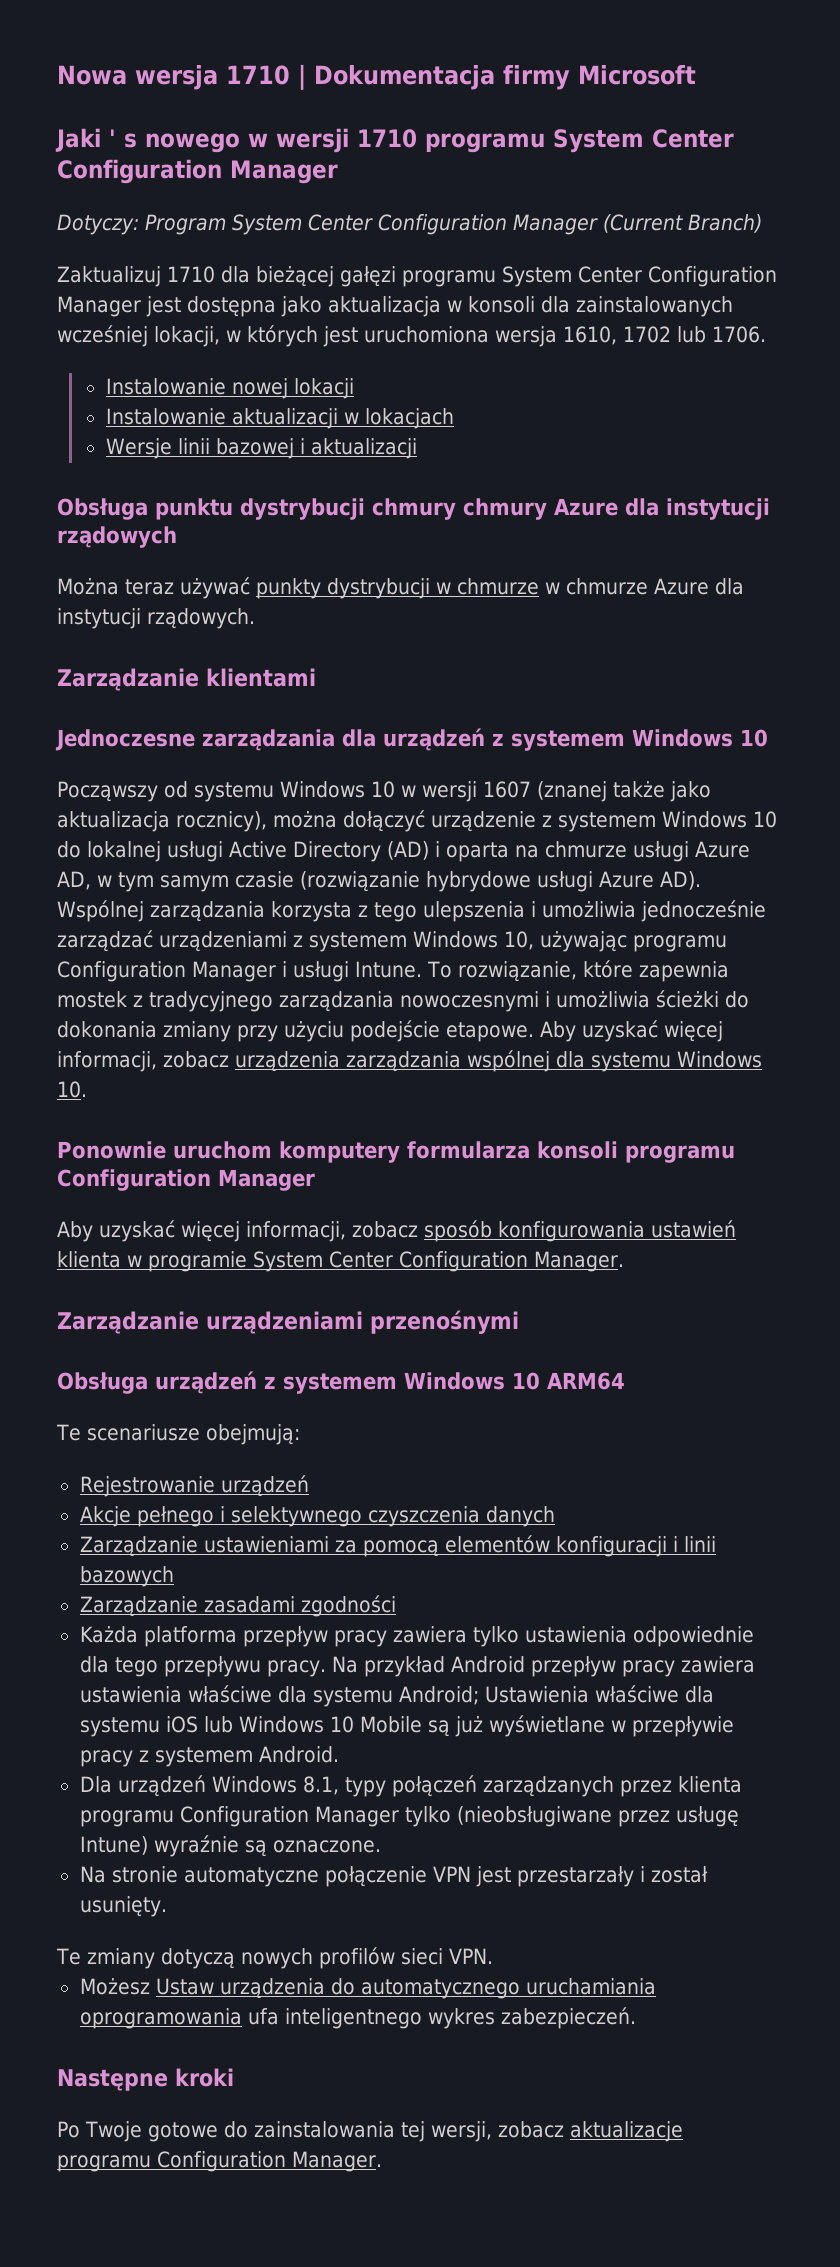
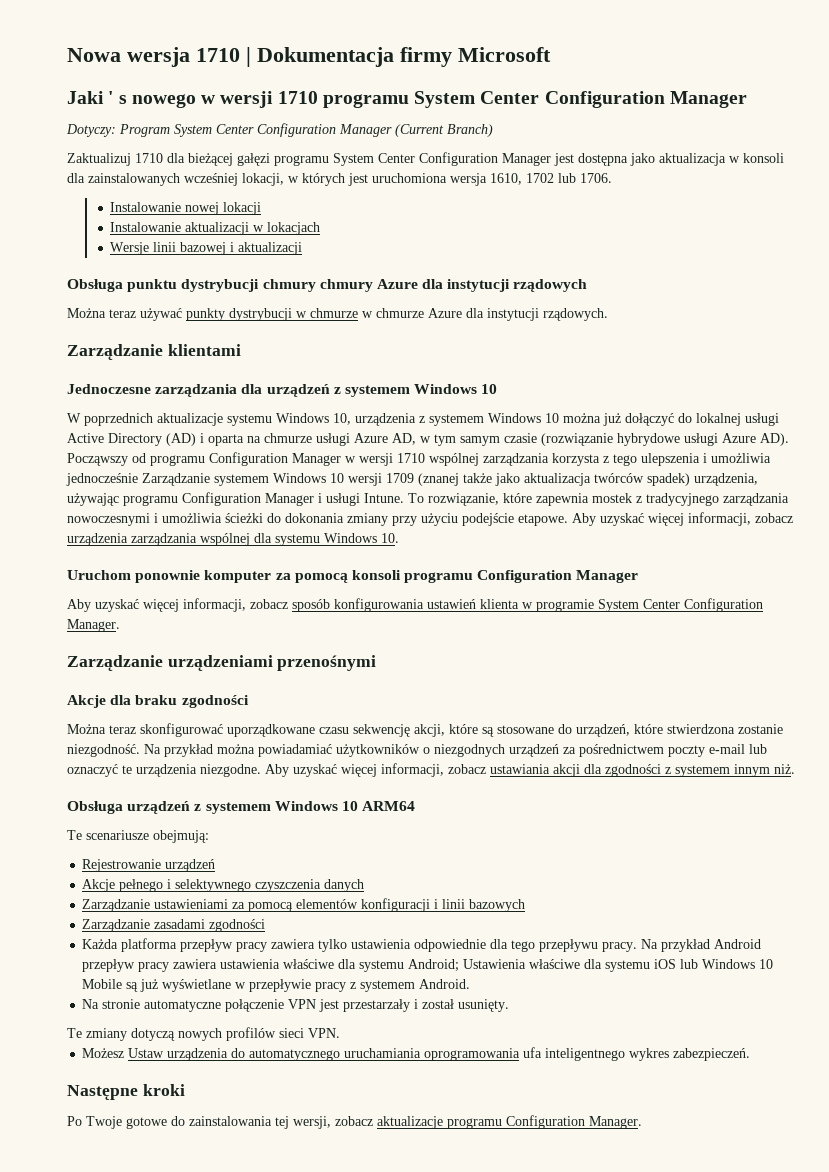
- Począwszy od systemu Windows 10 w wersji 1607 (znanej także jako aktualizacja rocznicy), można dołączyć urządzenie z systemem Windows 10 do lokalnej usługi Active Directory (AD) i oparta na chmurze usługi Azure AD, w tym samym czasie (rozwiązanie hybrydowe usługi Azure AD). Wspólnej zarządzania korzysta z tego ulepszenia i umożliwia jednocześnie zarządzać urządzeniami z systemem Windows 10, używając programu Configuration Manager i usługi Intune.
+ W poprzednich aktualizacje systemu Windows 10, urządzenia z systemem Windows 10 można już dołączyć do lokalnej usługi Active Directory (AD) i oparta na chmurze usługi Azure AD, w tym samym czasie (rozwiązanie hybrydowe usługi Azure AD). Począwszy od programu Configuration Manager w wersji 1710 wspólnej zarządzania korzysta z tego ulepszenia i umożliwia jednocześnie Zarządzanie systemem Windows 10 wersji 1709 (znanej także jako aktualizacja twórców spadek) urządzenia, używając programu Configuration Manager i usługi Intune.
- Ponownie uruchom komputery formularza konsoli programu Configuration Manager
+ Uruchom ponownie komputer za pomocą konsoli programu Configuration Manager
+ Akcje dla braku zgodności
+ Można teraz skonfigurować uporządkowane czasu sekwencję akcji, które są stosowane do urządzeń, które stwierdzona zostanie niezgodność. Na przykład można powiadamiać użytkowników o niezgodnych urządzeń za pośrednictwem poczty e-mail lub oznaczyć te urządzenia niezgodne. Aby uzyskać więcej informacji, zobacz ustawiania akcji dla zgodności z systemem innym niż.
- Dla urządzeń Windows 8.1, typy połączeń zarządzanych przez klienta programu Configuration Manager tylko (nieobsługiwane przez usługę Intune) wyraźnie są oznaczone.

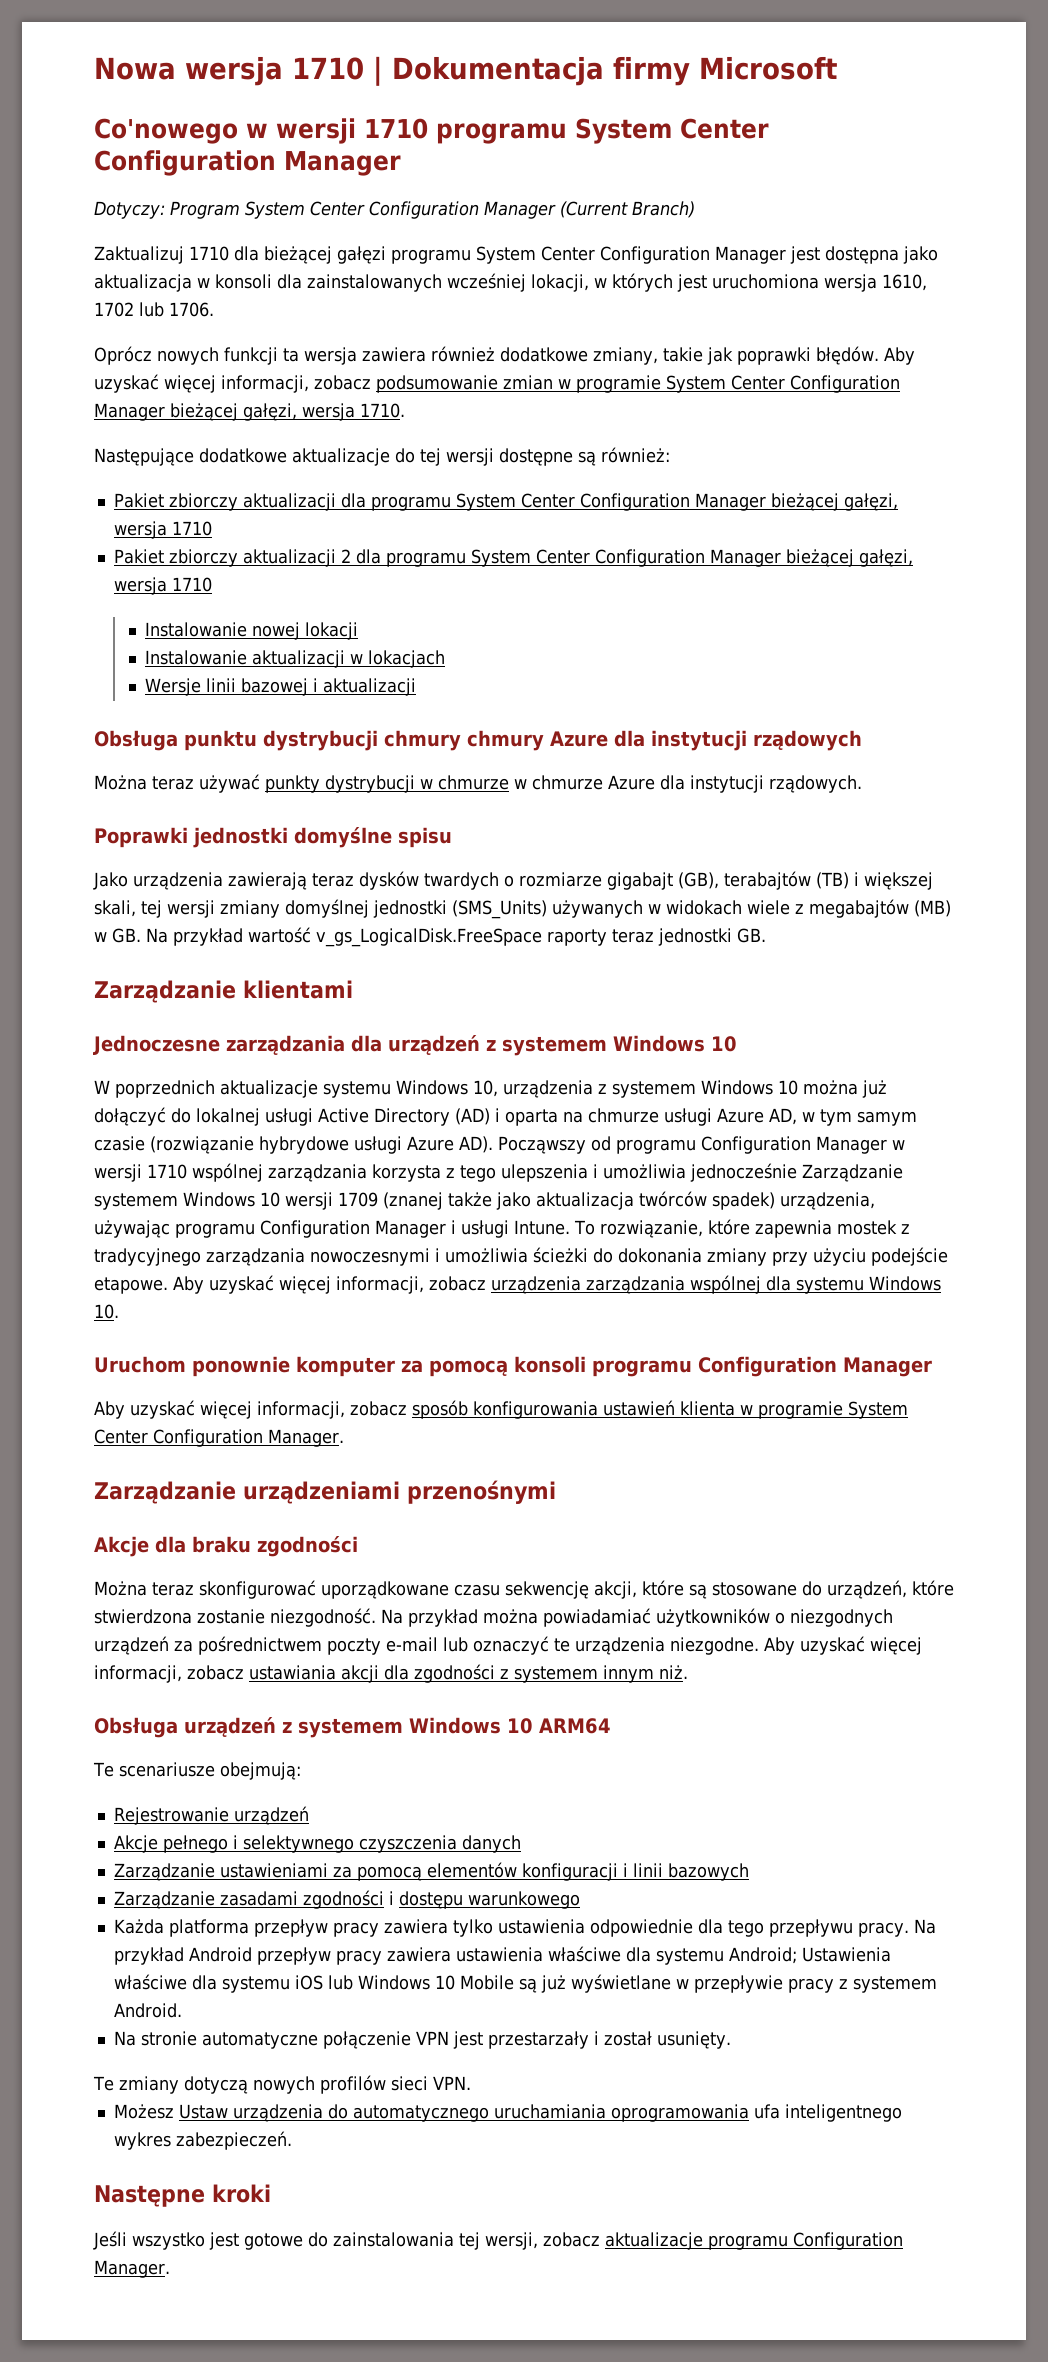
- Jaki ' s nowego w wersji 1710 programu System Center Configuration Manager
+ Co'nowego w wersji 1710 programu System Center Configuration Manager
+ Oprócz nowych funkcji ta wersja zawiera również dodatkowe zmiany, takie jak poprawki błędów. Aby uzyskać więcej informacji, zobacz podsumowanie zmian w programie System Center Configuration Manager bieżącej gałęzi, wersja 1710.
+ Następujące dodatkowe aktualizacje do tej wersji dostępne są również:
+ Pakiet zbiorczy aktualizacji dla programu System Center Configuration Manager bieżącej gałęzi, wersja 1710
+ Pakiet zbiorczy aktualizacji 2 dla programu System Center Configuration Manager bieżącej gałęzi, wersja 1710
+ Poprawki jednostki domyślne spisu
+ Jako urządzenia zawierają teraz dysków twardych o rozmiarze gigabajt (GB), terabajtów (TB) i większej skali, tej wersji zmiany domyślnej jednostki (SMS_Units) używanych w widokach wiele z megabajtów (MB) w GB. Na przykład wartość v_gs_LogicalDisk.FreeSpace raporty teraz jednostki GB.
- Zarządzanie zasadami zgodności
+ Zarządzanie zasadami zgodności i dostępu warunkowego
- Po Twoje gotowe do zainstalowania tej wersji, zobacz aktualizacje programu Configuration Manager.
+ Jeśli wszystko jest gotowe do zainstalowania tej wersji, zobacz aktualizacje programu Configuration Manager.

